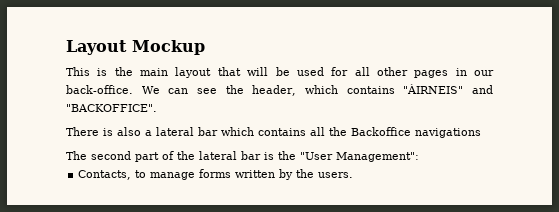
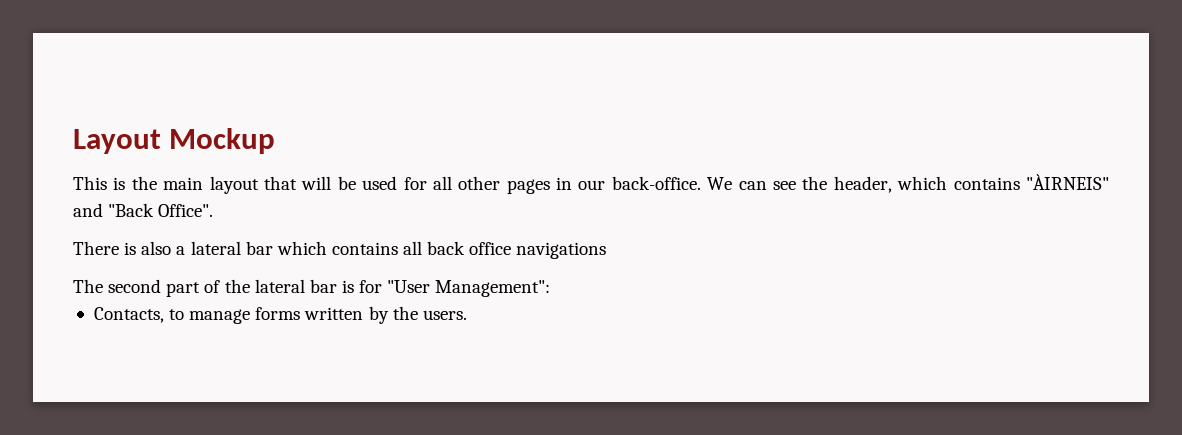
- We can see the header, which contains "ÀIRNEIS" and "BACKOFFICE".
+ We can see the header, which contains "ÀIRNEIS" and "Back Office".
- There is also a lateral bar which contains all the Backoffice navigations
+ There is also a lateral bar which contains all back office navigations
- The second part of the lateral bar is the "User Management":
+ The second part of the lateral bar is for "User Management":

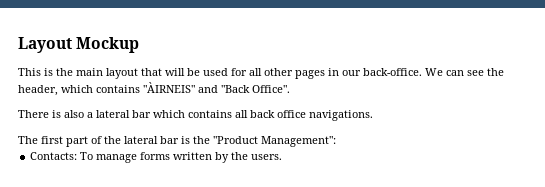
- There is also a lateral bar which contains all back office navigations
+ There is also a lateral bar which contains all back office navigations.
- The second part of the lateral bar is for "User Management":
+ The first part of the lateral bar is the "Product Management":
- Contacts, to manage forms written by the users.
+ Contacts: To manage forms written by the users.

